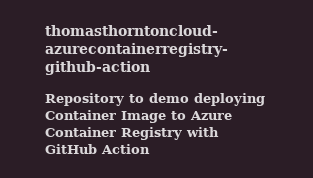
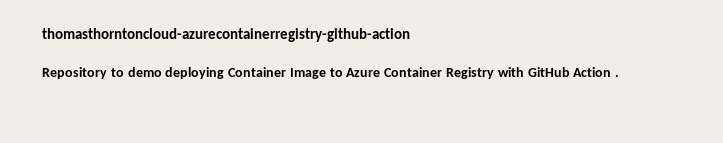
- Repository to demo deploying Container Image to Azure Container Registry with GitHub Action
+ Repository to demo deploying Container Image to Azure Container Registry with GitHub Action .

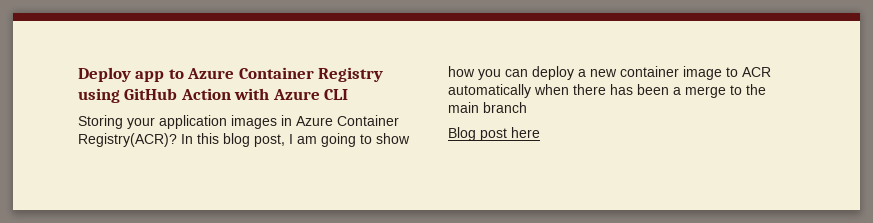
- thomasthorntoncloud-azurecontainerregistry-github-action
- Repository to demo deploying Container Image to Azure Container Registry with GitHub Action .
+ Deploy app to Azure Container Registry using GitHub Action with Azure CLI
+ Storing your application images in Azure Container Registry(ACR)? In this blog post, I am going to show how you can deploy a new container image to ACR automatically when there has been a merge to the main branch
+ Blog post here

